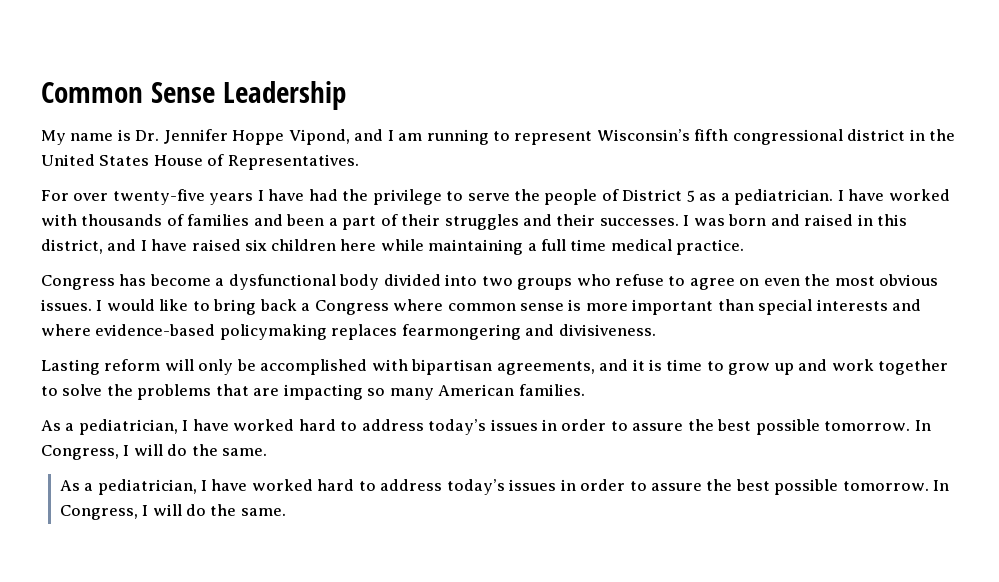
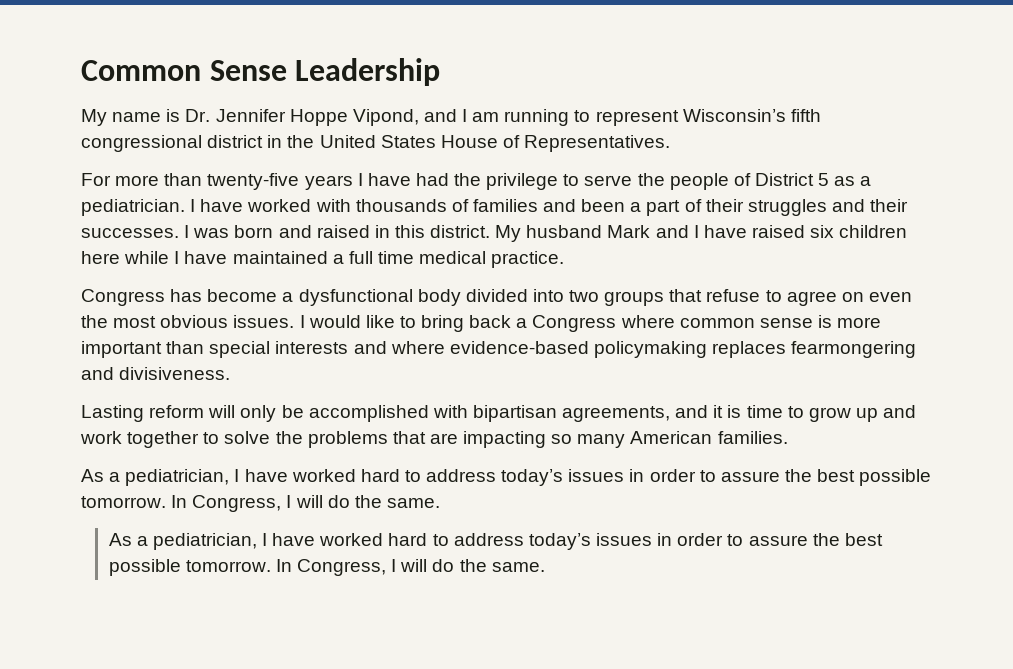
- For over twenty-five years I have had the privilege to serve the people of District 5 as a pediatrician.
+ For more than twenty-five years I have had the privilege to serve the people of District 5 as a pediatrician.
- I was born and raised in this district, and I have raised six children here while maintaining a full time medical practice.
+ I was born and raised in this district. My husband Mark and I have raised six children here while I have maintained a full time medical practice.
- Congress has become a dysfunctional body divided into two groups who refuse to agree on even the most obvious issues.
+ Congress has become a dysfunctional body divided into two groups that refuse to agree on even the most obvious issues.

